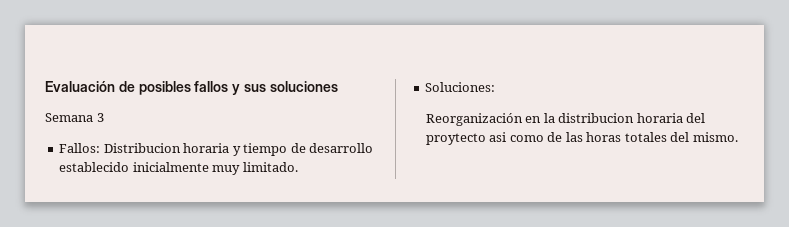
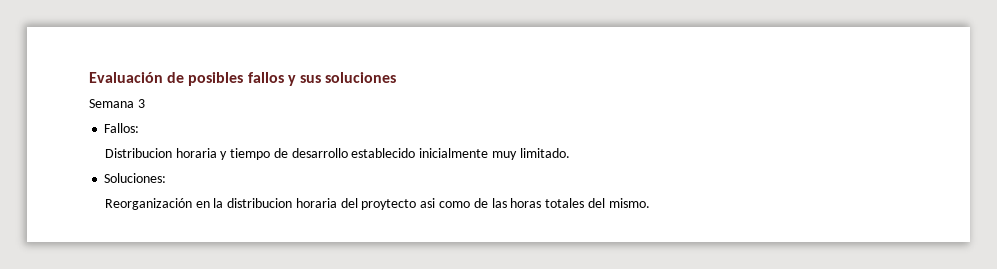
- Fallos: Distribucion horaria y tiempo de desarrollo establecido inicialmente muy limitado.
+ Fallos:
+ Distribucion horaria y tiempo de desarrollo establecido inicialmente muy limitado.

